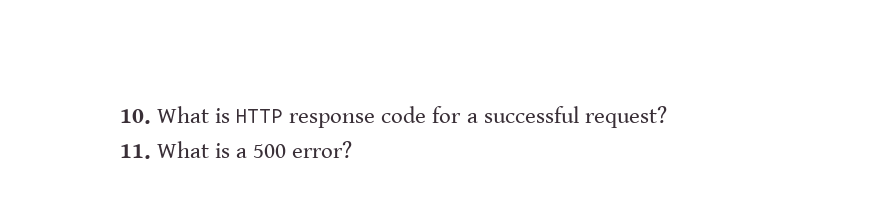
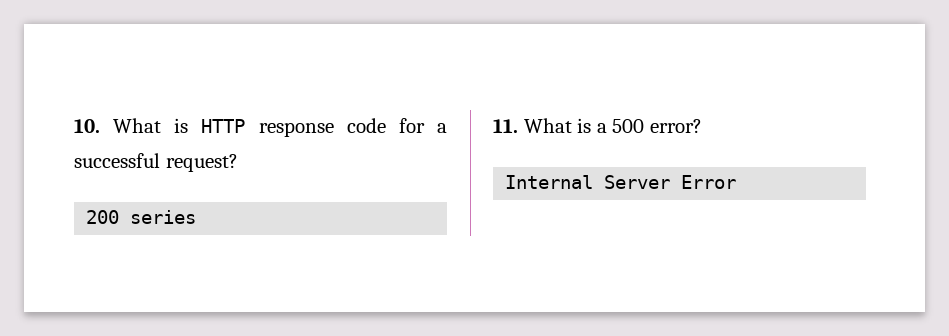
+ 200 series
+ Internal Server Error

